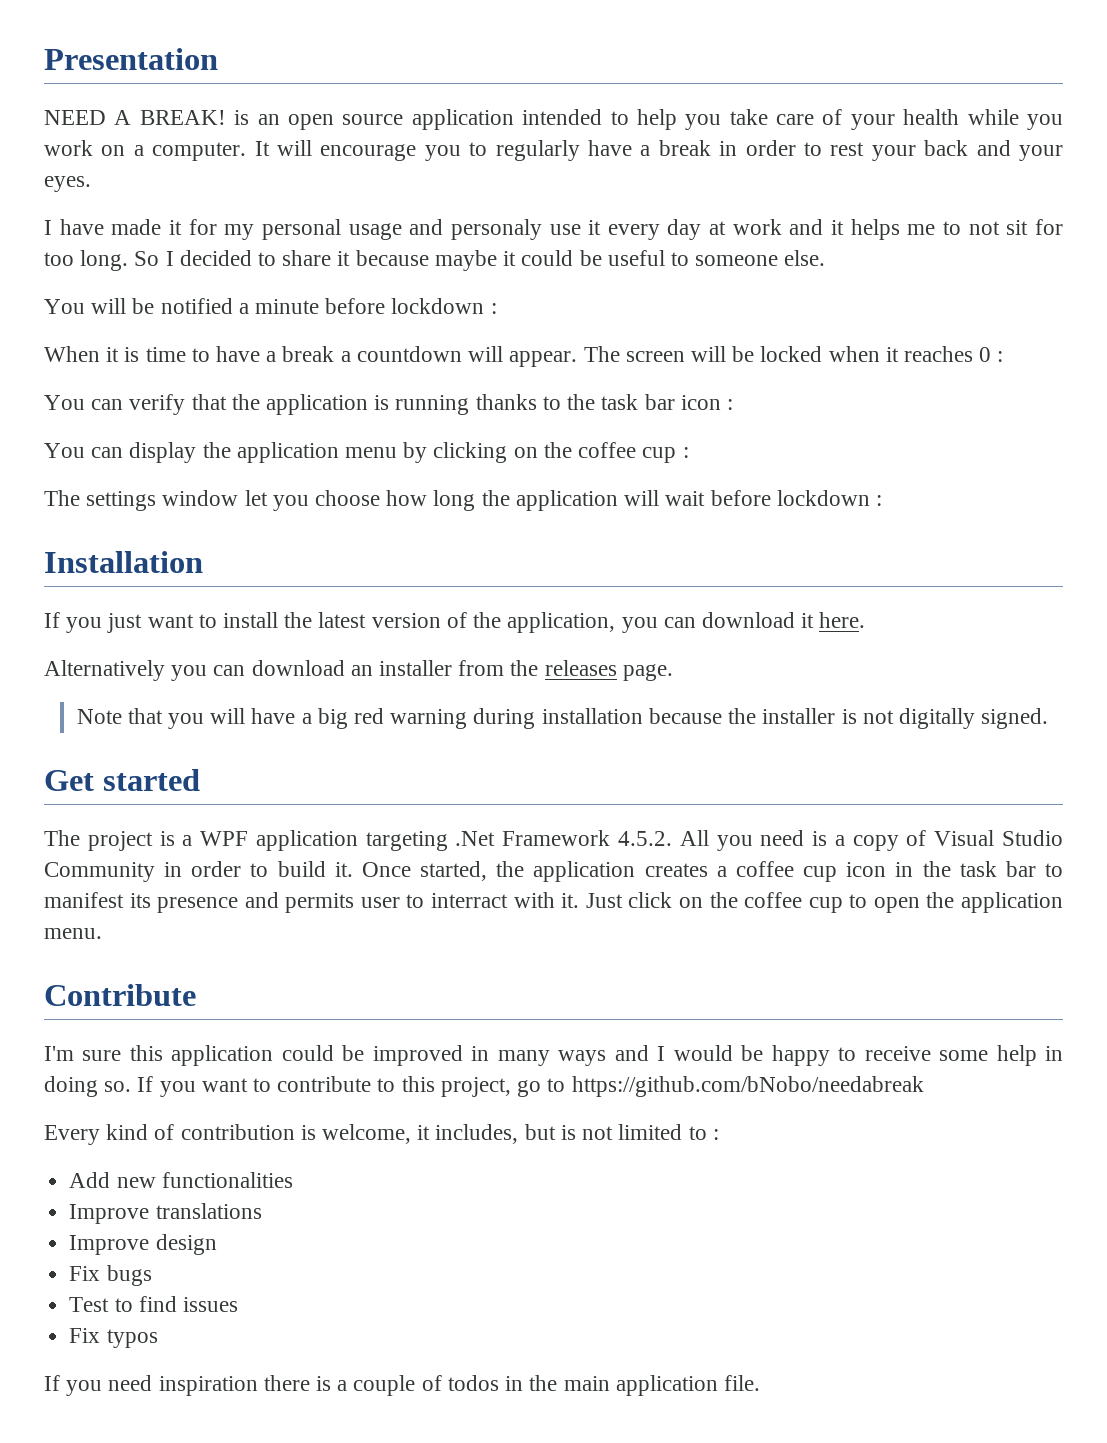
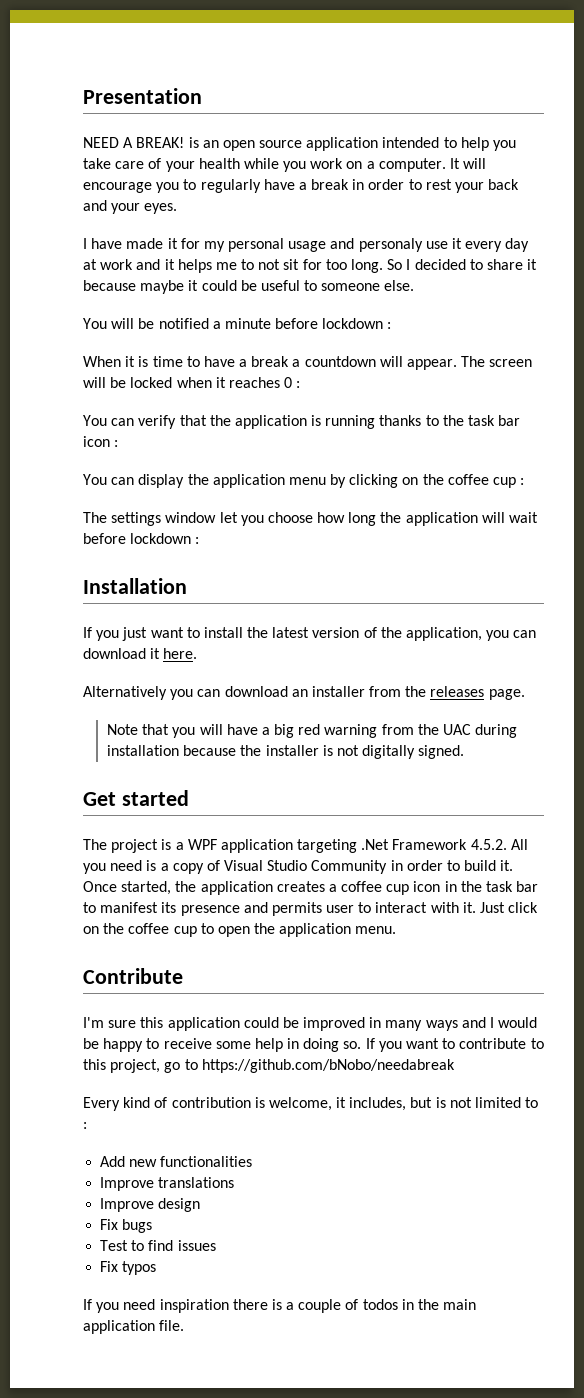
- Note that you will have a big red warning during installation because the installer is not digitally signed.
+ Note that you will have a big red warning from the UAC during installation because the installer is not digitally signed.
- Once started, the application creates a coffee cup icon in the task bar to manifest its presence and permits user to interract with it.
+ Once started, the application creates a coffee cup icon in the task bar to manifest its presence and permits user to interact with it.

